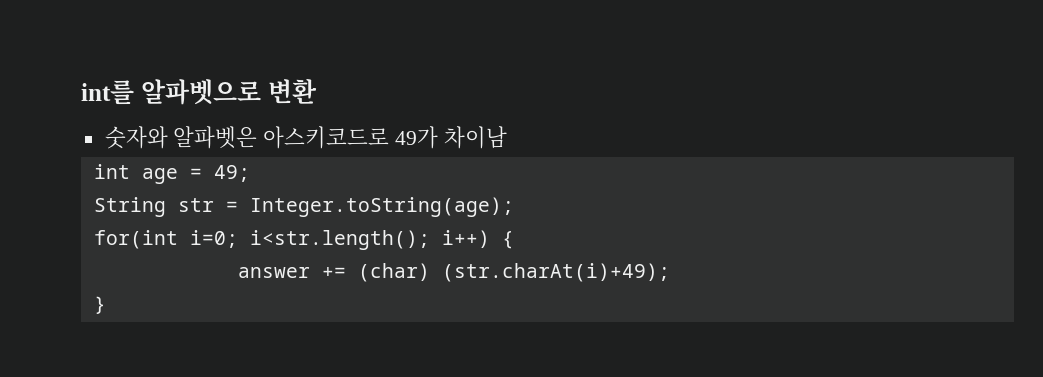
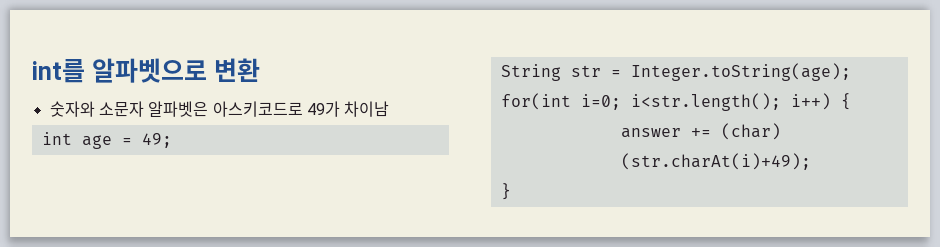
- 숫자와 알파벳은 아스키코드로 49가 차이남
+ 숫자와 소문자 알파벳은 아스키코드로 49가 차이남

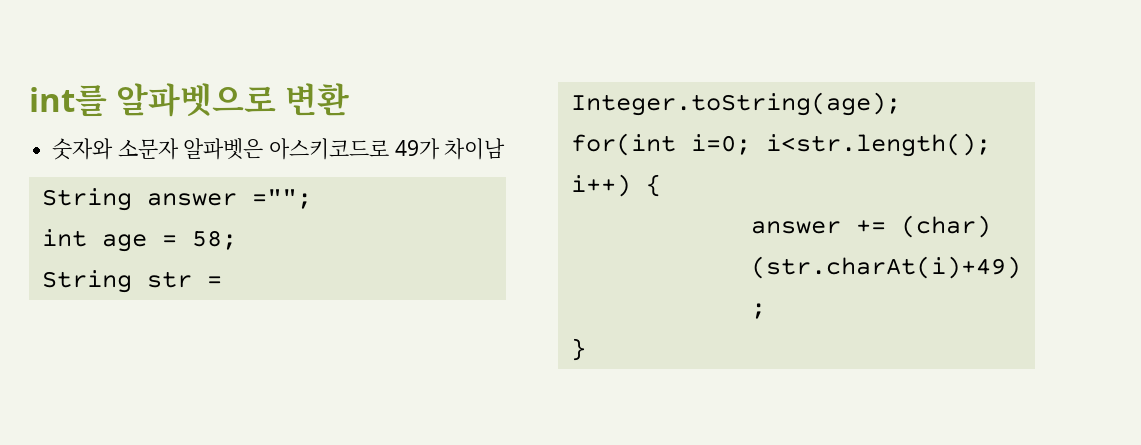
+ String answer ="";
- int age = 49;
+ int age = 58;

